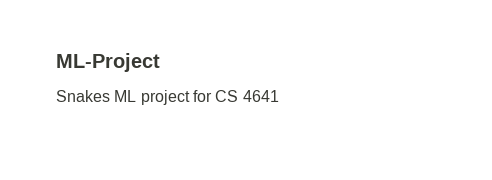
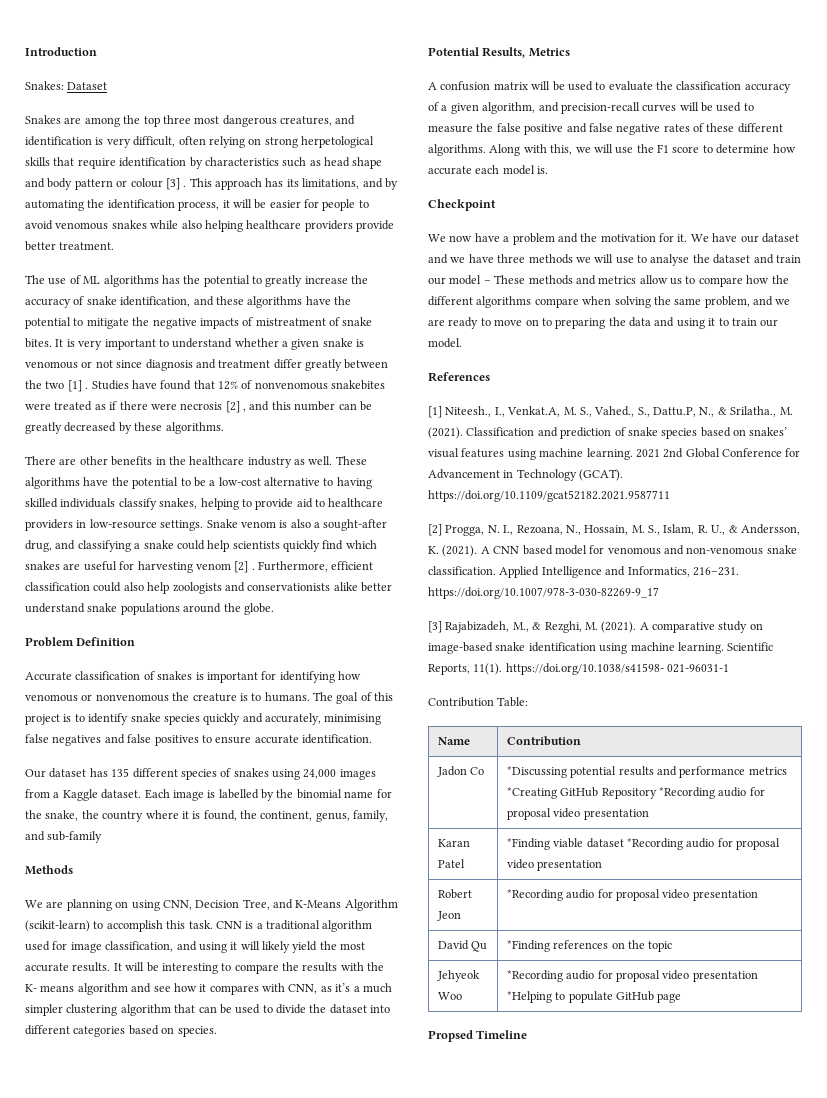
- ML-Project
- Snakes ML project for CS 4641
+ Introduction
+ Snakes: Dataset
+ Snakes are among the top three most dangerous creatures, and identification is very difficult, often relying on strong herpetological skills that require identification by characteristics such as head shape and body pattern or colour [3] . This approach has its limitations, and by automating the identification process, it will be easier for people to avoid venomous snakes while also helping healthcare providers provide better treatment.
+ The use of ML algorithms has the potential to greatly increase the accuracy of snake identification, and these algorithms have the potential to mitigate the negative impacts of mistreatment of snake bites. It is very important to understand whether a given snake is venomous or not since diagnosis and treatment differ greatly between the two [1] . Studies have found that 12% of nonvenomous snakebites were treated as if there were necrosis [2] , and this number can be greatly decreased by these algorithms.
+ There are other benefits in the healthcare industry as well. These algorithms have the potential to be a low-cost alternative to having skilled individuals classify snakes, helping to provide aid to healthcare providers in low-resource settings. Snake venom is also a sought-after drug, and classifying a snake could help scientists quickly find which snakes are useful for harvesting venom [2] . Furthermore, efficient classification could also help zoologists and conservationists alike better understand snake populations around the globe.
+ Problem Definition
+ Accurate classification of snakes is important for identifying how venomous or nonvenomous the creature is to humans. The goal of this project is to identify snake species quickly and accurately, minimising false negatives and false positives to ensure accurate identification.
+ Our dataset has 135 different species of snakes using 24,000 images from a Kaggle dataset. Each image is labelled by the binomial name for the snake, the country where it is found, the continent, genus, family, and sub-family
+ Methods
+ We are planning on using CNN, Decision Tree, and K-Means Algorithm (scikit-learn) to accomplish this task. CNN is a traditional algorithm used for image classification, and using it will likely yield the most accurate results. It will be interesting to compare the results with the K- means algorithm and see how it compares with CNN, as it’s a much simpler clustering algorithm that can be used to divide the dataset into different categories based on species.
+ Potential Results, Metrics
+ A confusion matrix will be used to evaluate the classification accuracy of a given algorithm, and precision-recall curves will be used to measure the false positive and false negative rates of these different algorithms. Along with this, we will use the F1 score to determine how accurate each model is.
+ Checkpoint
+ We now have a problem and the motivation for it. We have our dataset and we have three methods we will use to analyse the dataset and train our model – These methods and metrics allow us to compare how the different algorithms compare when solving the same problem, and we are ready to move on to preparing the data and using it to train our model.
+ References
+ [1] Niteesh., I., Venkat.A, M. S., Vahed., S., Dattu.P, N., & Srilatha., M. (2021). Classification and prediction of snake species based on snakes’ visual features using machine learning. 2021 2nd Global Conference for Advancement in Technology (GCAT). https://doi.org/10.1109/gcat52182.2021.9587711
+ [2] Progga, N. I., Rezoana, N., Hossain, M. S., Islam, R. U., & Andersson, K. (2021). A CNN based model for venomous and non-venomous snake classification. Applied Intelligence and Informatics, 216–231. https://doi.org/10.1007/978-3-030-82269-9_17
+ [3] Rajabizadeh, M., & Rezghi, M. (2021). A comparative study on image-based snake identification using machine learning. Scientific Reports, 11(1). https://doi.org/10.1038/s41598- 021-96031-1
+ Contribution Table:
+ Name | Contribution
+ Jadon Co | *Discussing potential results and performance metrics *Creating GitHub Repository *Recording audio for proposal video presentation
+ Karan Patel | *Finding viable dataset *Recording audio for proposal video presentation
+ Robert Jeon | *Recording audio for proposal video presentation
+ David Qu | *Finding references on the topic
+ Jehyeok Woo | *Recording audio for proposal video presentation *Helping to populate GitHub page
+ Propsed Timeline

